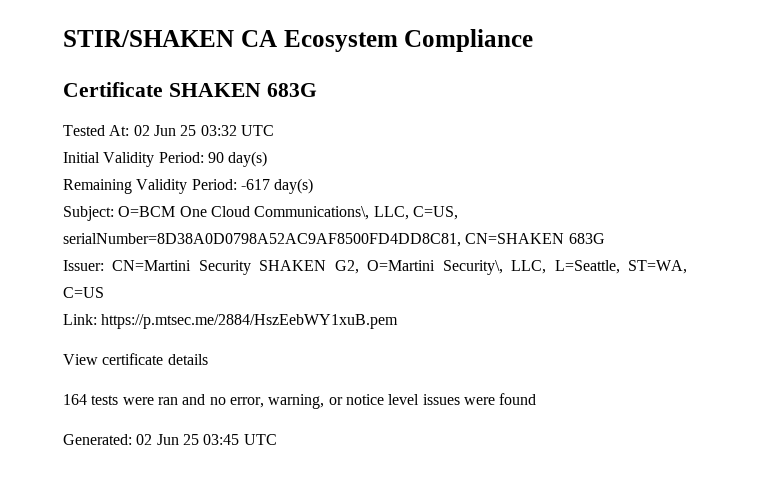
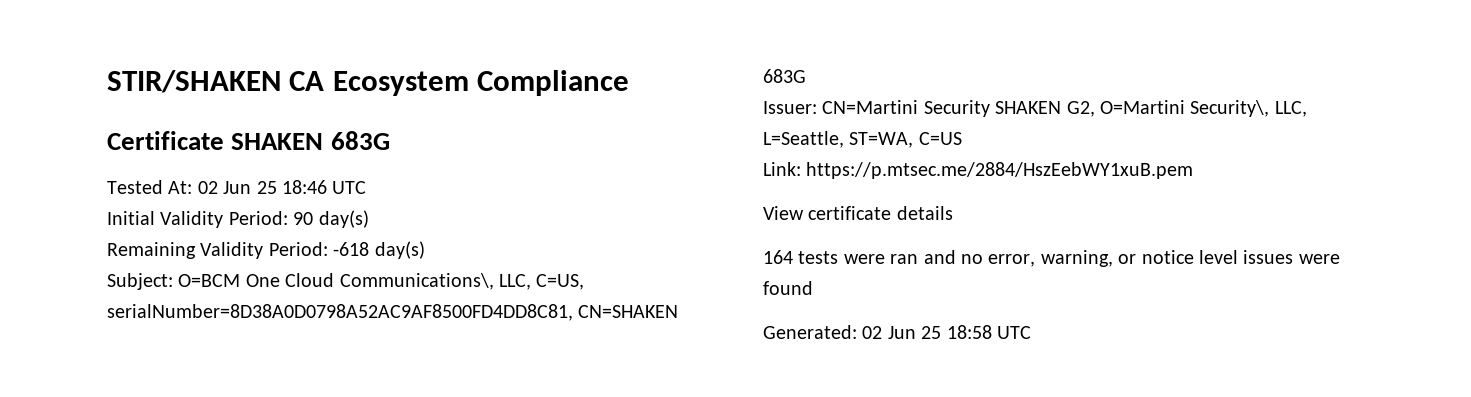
- Tested At: 02 Jun 25 03:32 UTC
+ Tested At: 02 Jun 25 18:46 UTC
- Remaining Validity Period: -617 day(s)
+ Remaining Validity Period: -618 day(s)
- Generated: 02 Jun 25 03:45 UTC
+ Generated: 02 Jun 25 18:58 UTC

